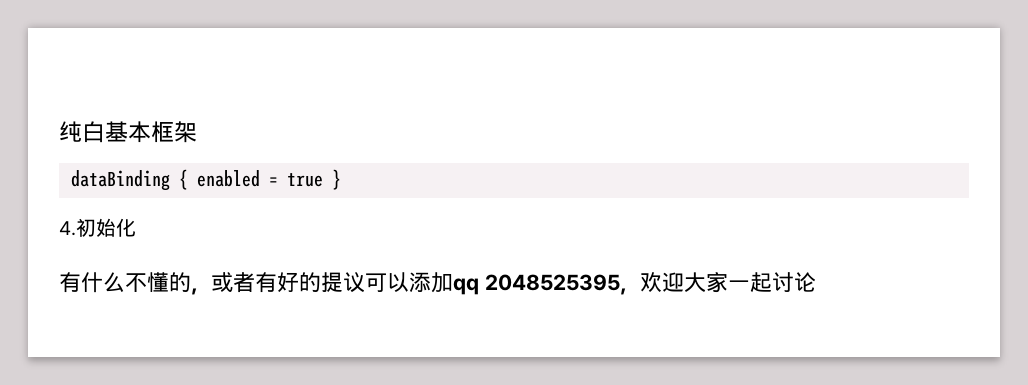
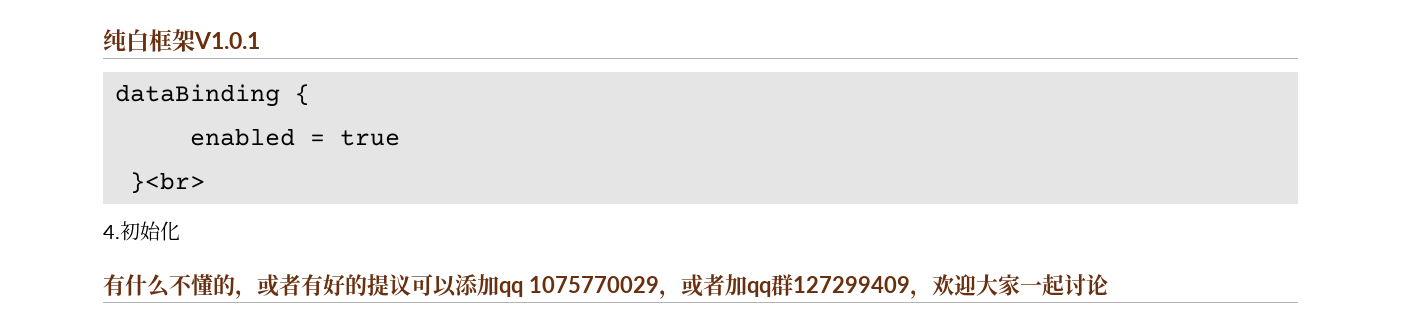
- 纯白基本框架
+ 纯白框架V1.0.1
- dataBinding { enabled = true }
+ dataBinding {
+ enabled = true
+ }<br>
- 有什么不懂的，或者有好的提议可以添加qq 2048525395，欢迎大家一起讨论
+ 有什么不懂的，或者有好的提议可以添加qq 1075770029，或者加qq群127299409，欢迎大家一起讨论

